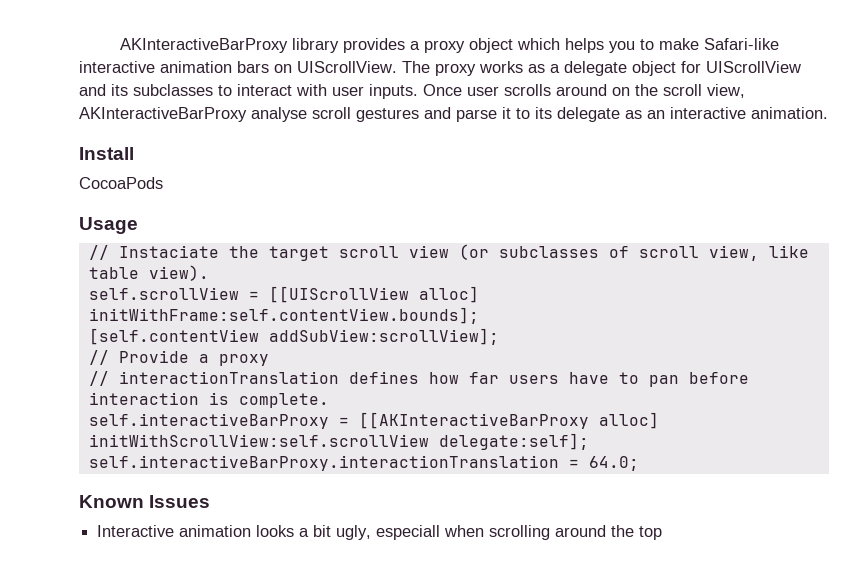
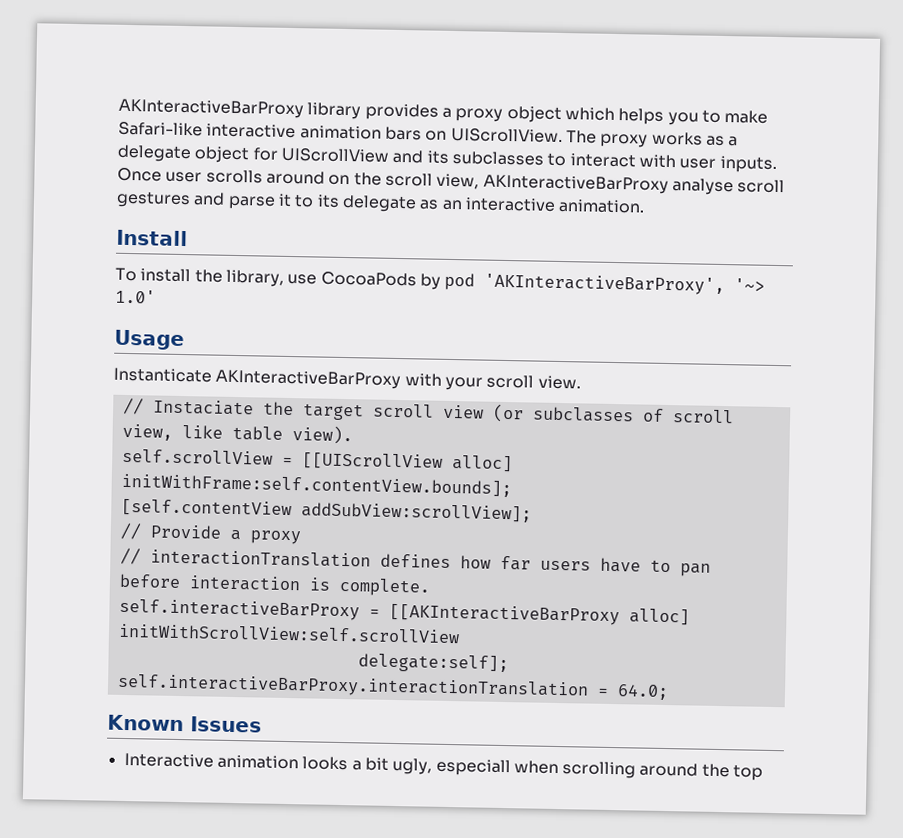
- CocoaPods
+ To install the library, use CocoaPods by pod 'AKInteractiveBarProxy', '~> 1.0'
  Usage
+ Instanticate AKInteractiveBarProxy with your scroll view.
- self.interactiveBarProxy = [[AKInteractiveBarProxy alloc] initWithScrollView:self.scrollView delegate:self];
+ self.interactiveBarProxy = [[AKInteractiveBarProxy alloc] initWithScrollView:self.scrollView
+ delegate:self];

